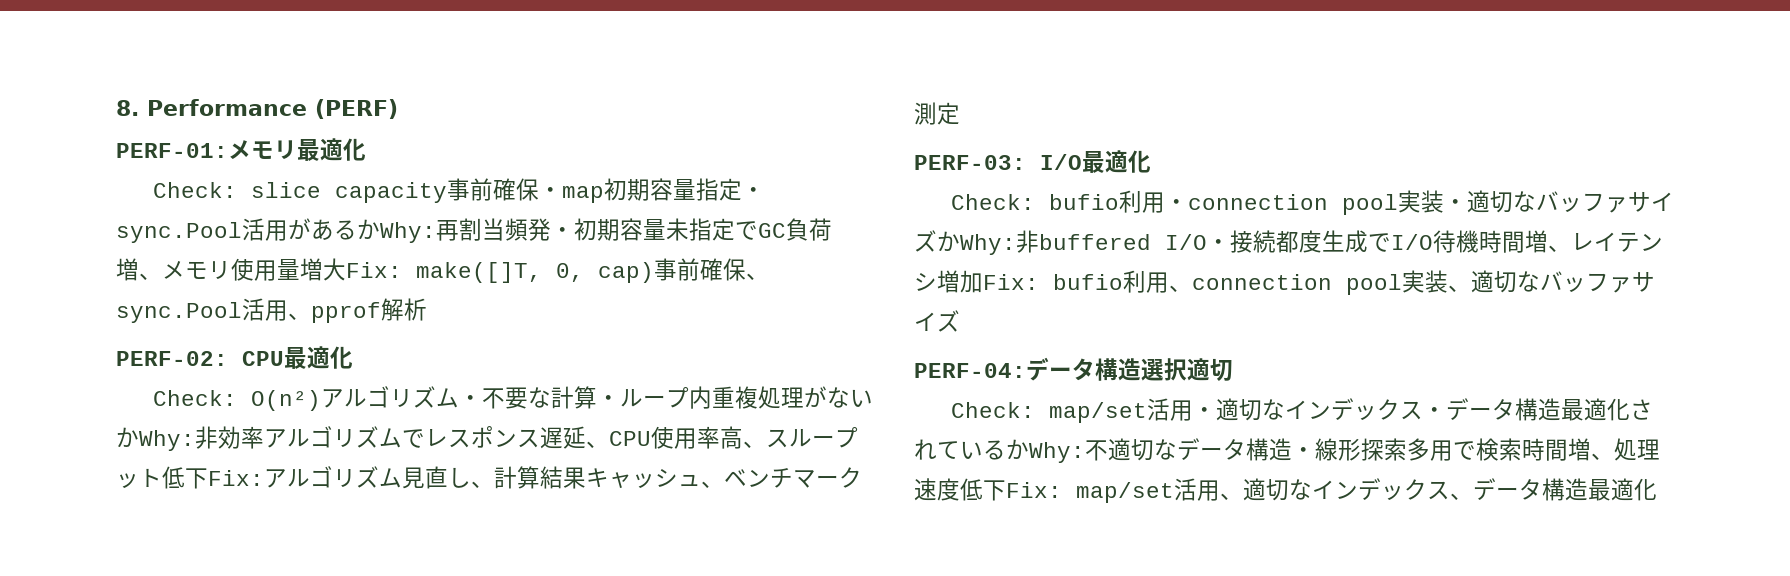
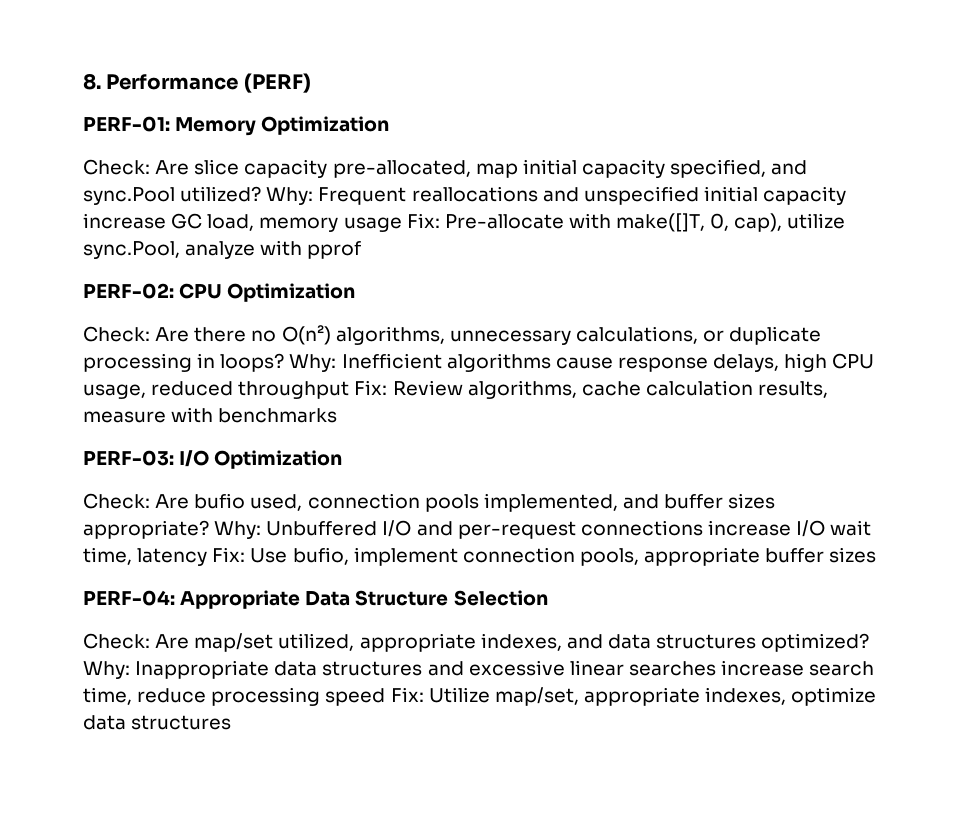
- PERF-01:メモリ最適化
- Check: slice capacity事前確保・map初期容量指定・sync.Pool活用があるかWhy:再割当頻発・初期容量未指定でGC負荷増、メモリ使用量増大Fix: make([]T, 0, cap)事前確保、sync.Pool活用、pprof解析
+ PERF-01: Memory Optimization
+ Check: Are slice capacity pre-allocated, map initial capacity specified, and sync.Pool utilized? Why: Frequent reallocations and unspecified initial capacity increase GC load, memory usage Fix: Pre-allocate with make([]T, 0, cap), utilize sync.Pool, analyze with pprof
- PERF-02: CPU最適化
- Check: O(n²)アルゴリズム・不要な計算・ループ内重複処理がないかWhy:非効率アルゴリズムでレスポンス遅延、CPU使用率高、スループット低下Fix:アルゴリズム見直し、計算結果キャッシュ、ベンチマーク測定
+ PERF-02: CPU Optimization
+ Check: Are there no O(n²) algorithms, unnecessary calculations, or duplicate processing in loops? Why: Inefficient algorithms cause response delays, high CPU usage, reduced throughput Fix: Review algorithms, cache calculation results, measure with benchmarks
- PERF-03: I/O最適化
- Check: bufio利用・connection pool実装・適切なバッファサイズかWhy:非buffered I/O・接続都度生成でI/O待機時間増、レイテンシ増加Fix: bufio利用、connection pool実装、適切なバッファサイズ
- PERF-04:データ構造選択適切
- Check: map/set活用・適切なインデックス・データ構造最適化されているかWhy:不適切なデータ構造・線形探索多用で検索時間増、処理速度低下Fix: map/set活用、適切なインデックス、データ構造最適化
+ PERF-03: I/O Optimization
+ Check: Are bufio used, connection pools implemented, and buffer sizes appropriate? Why: Unbuffered I/O and per-request connections increase I/O wait time, latency Fix: Use bufio, implement connection pools, appropriate buffer sizes
+ PERF-04: Appropriate Data Structure Selection
+ Check: Are map/set utilized, appropriate indexes, and data structures optimized? Why: Inappropriate data structures and excessive linear searches increase search time, reduce processing speed Fix: Utilize map/set, appropriate indexes, optimize data structures

